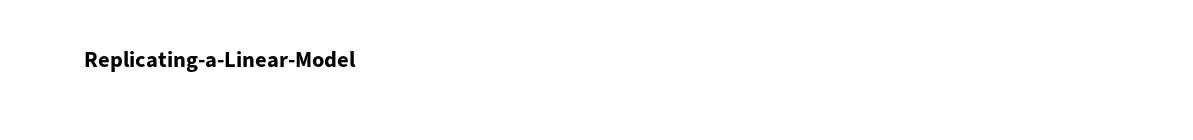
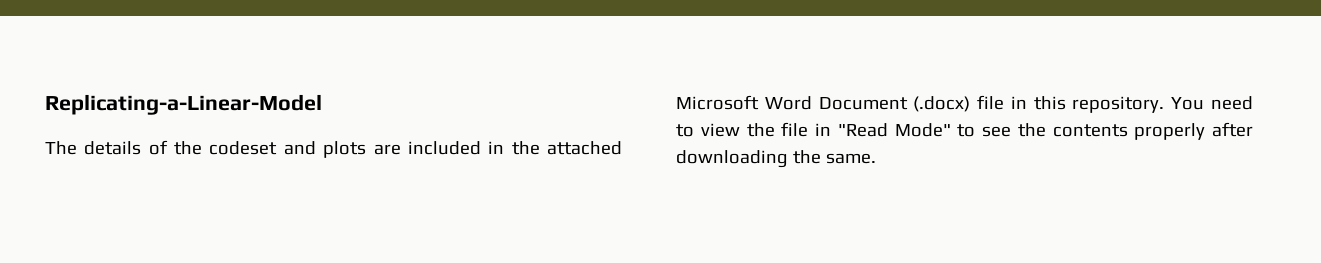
+ The details of the codeset and plots are included in the attached Microsoft Word Document (.docx) file in this repository. You need to view the file in "Read Mode" to see the contents properly after downloading the same.

